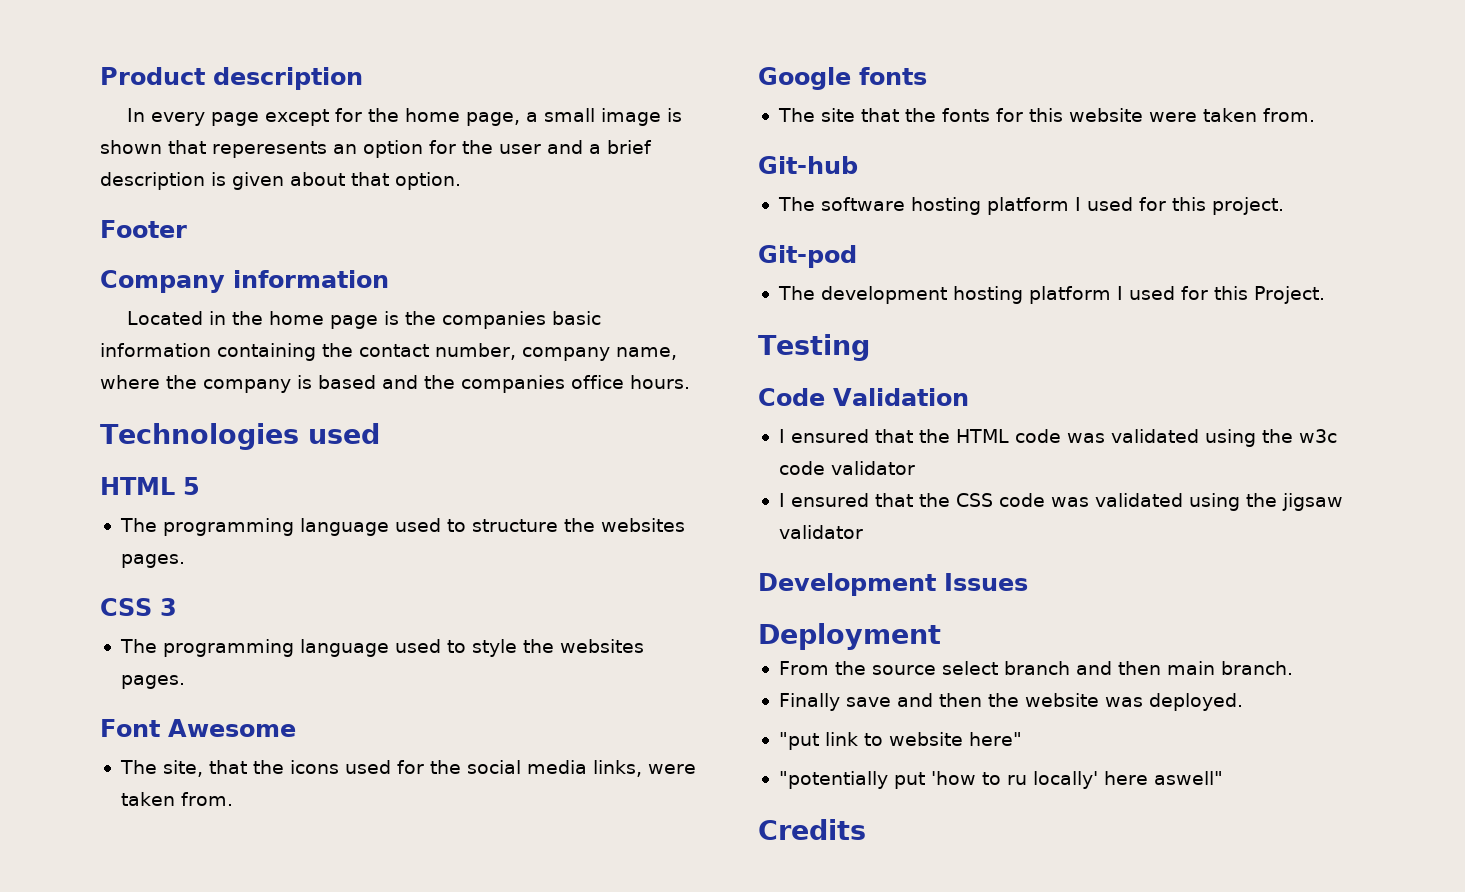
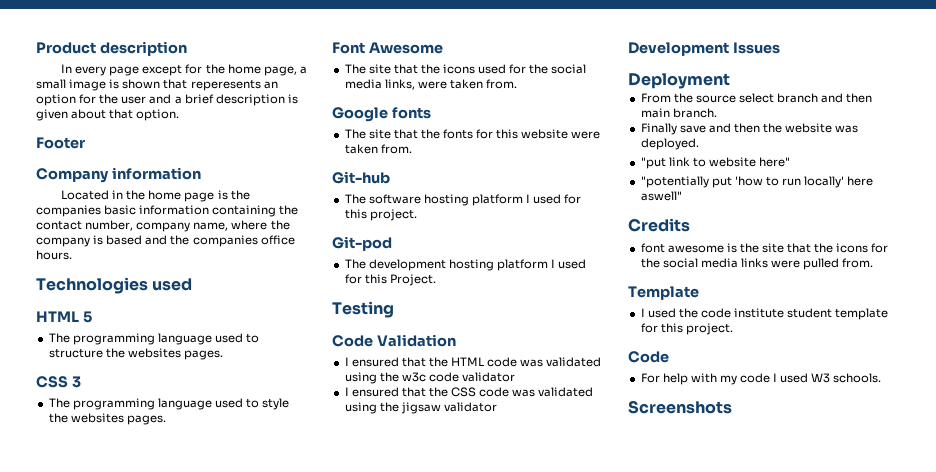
- The site, that the icons used for the social media links, were taken from.
+ The site that the icons used for the social media links, were taken from.
- "potentially put 'how to ru locally' here aswell"
+ "potentially put 'how to run locally' here aswell"
+ font awesome is the site that the icons for the social media links were pulled from.
+ Template
+ I used the code institute student template for this project.
+ Code
+ For help with my code I used W3 schools.
+ Screenshots

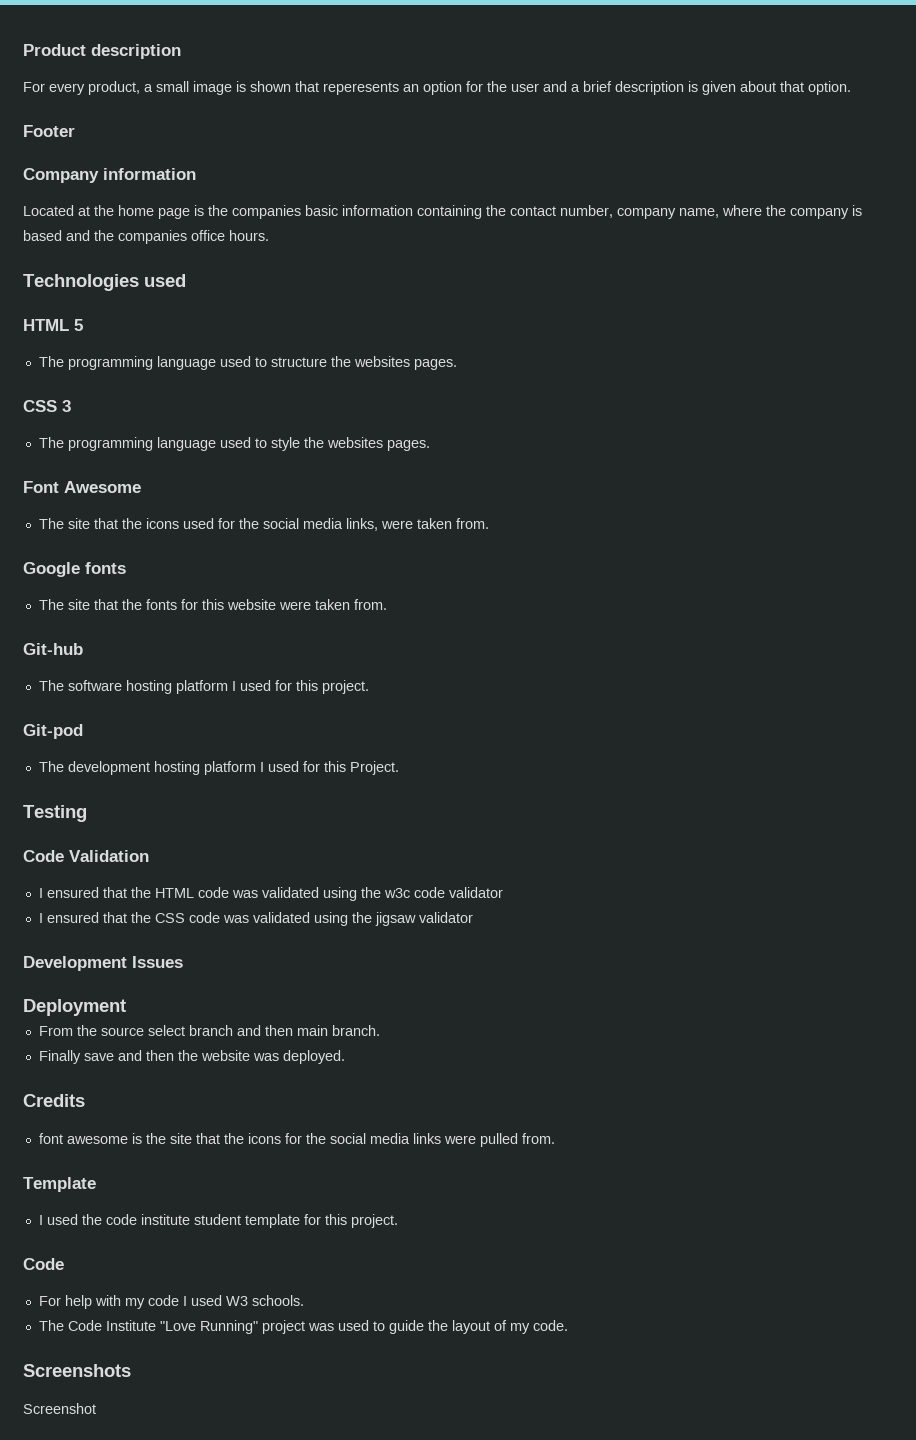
- In every page except for the home page, a small image is shown that reperesents an option for the user and a brief description is given about that option.
+ For every product, a small image is shown that reperesents an option for the user and a brief description is given about that option.
- Located in the home page is the companies basic information containing the contact number, company name, where the company is based and the companies office hours.
+ Located at the home page is the companies basic information containing the contact number, company name, where the company is based and the companies office hours.
- "put link to website here"
- "potentially put 'how to run locally' here aswell"
+ The Code Institute "Love Running" project was used to guide the layout of my code.
+ Screenshot

